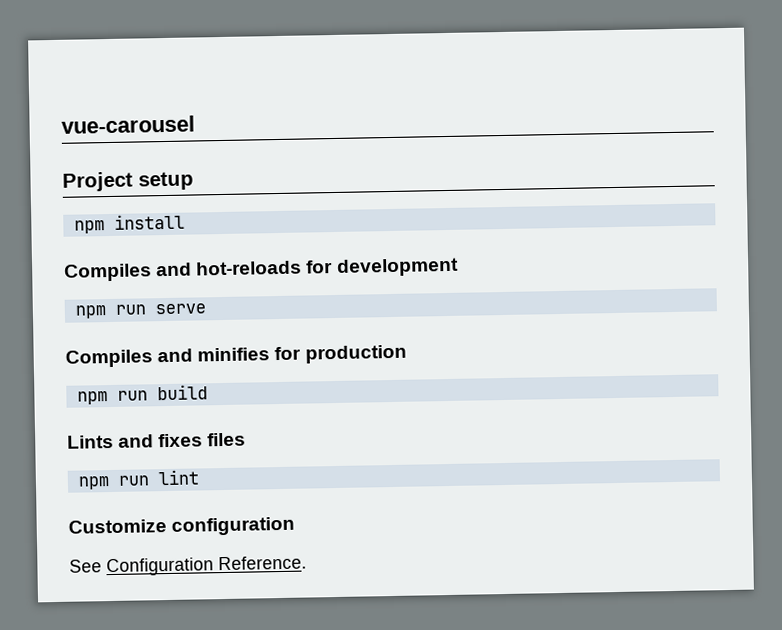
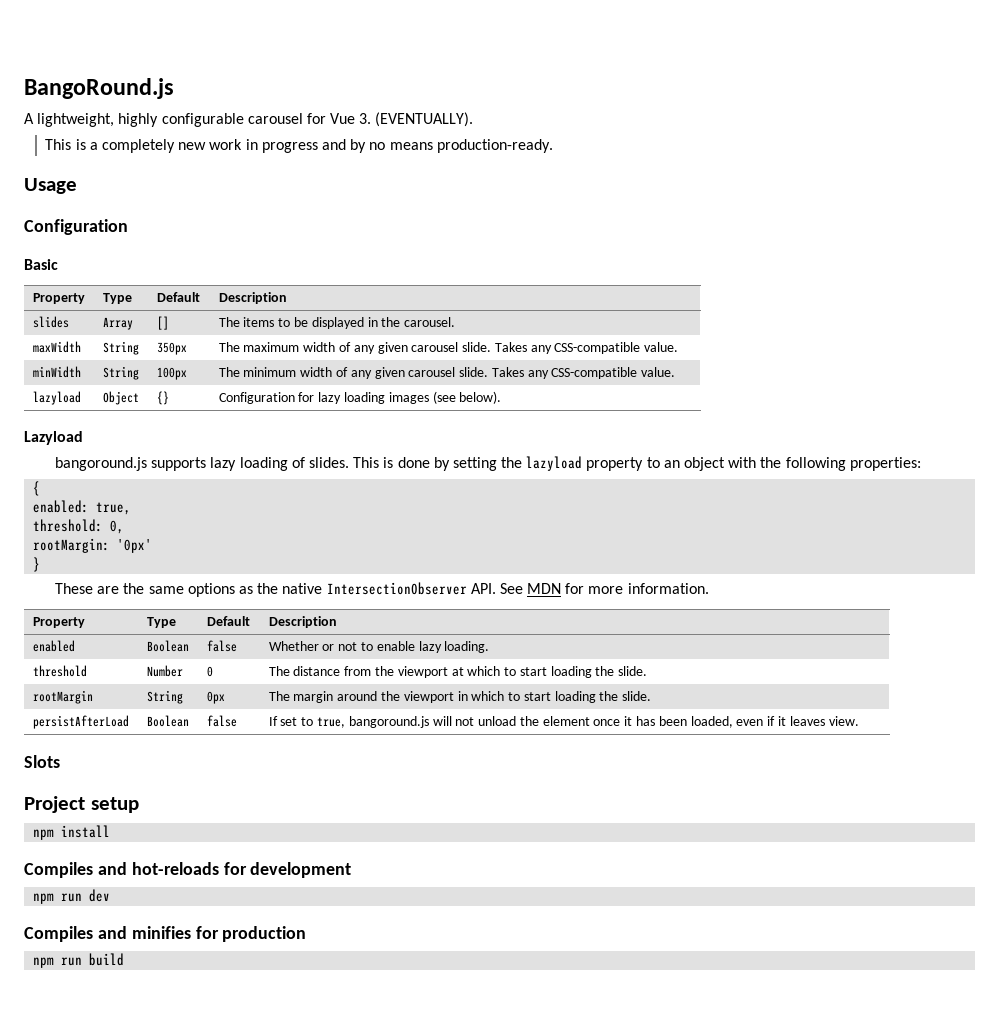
- vue-carousel
+ BangoRound.js
+ A lightweight, highly configurable carousel for Vue 3. (EVENTUALLY).
+ This is a completely new work in progress and by no means production-ready.
+ Usage
+ Configuration
+ Basic
+ Property | Type | Default | Description
+ slides | Array | [] | The items to be displayed in the carousel.
+ maxWidth | String | 350px | The maximum width of any given carousel slide. Takes any CSS-compatible value.
+ minWidth | String | 100px | The minimum width of any given carousel slide. Takes any CSS-compatible value.
+ lazyload | Object | {} | Configuration for lazy loading images (see below).
+ Lazyload
+ bangoround.js supports lazy loading of slides. This is done by setting the lazyload property to an object with the following properties:
+ {
+ enabled: true,
+ threshold: 0,
+ rootMargin: '0px'
+ }
+ These are the same options as the native IntersectionObserver API. See MDN for more information.
+ Property | Type | Default | Description
+ enabled | Boolean | false | Whether or not to enable lazy loading.
+ threshold | Number | 0 | The distance from the viewport at which to start loading the slide.
+ rootMargin | String | 0px | The margin around the viewport in which to start loading the slide.
+ persistAfterLoad | Boolean | false | If set to true, bangoround.js will not unload the element once it has been loaded, even if it leaves view.
+ Slots
- npm run serve
+ npm run dev
- Lints and fixes files
- npm run lint
- Customize configuration
- See Configuration Reference.

